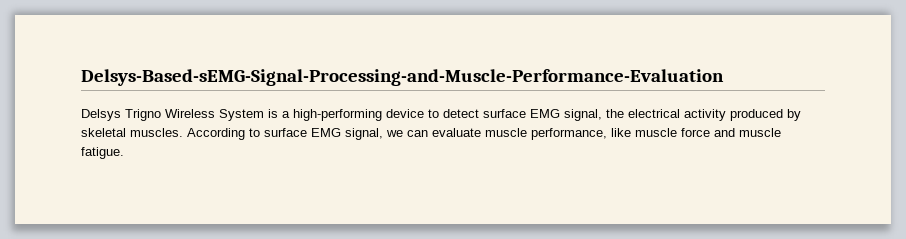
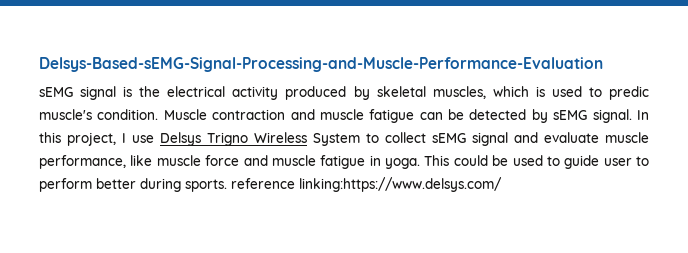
- Delsys Trigno Wireless System is a high-performing device to detect surface EMG signal, the electrical activity produced by skeletal muscles. According to surface EMG signal, we can evaluate muscle performance, like muscle force and muscle fatigue.
+ sEMG signal is the electrical activity produced by skeletal muscles, which is used to predic muscle's condition. Muscle contraction and muscle fatigue can be detected by sEMG signal. In this project, I use Delsys Trigno Wireless System to collect sEMG signal and evaluate muscle performance, like muscle force and muscle fatigue in yoga. This could be used to guide user to perform better during sports. reference linking:https://www.delsys.com/

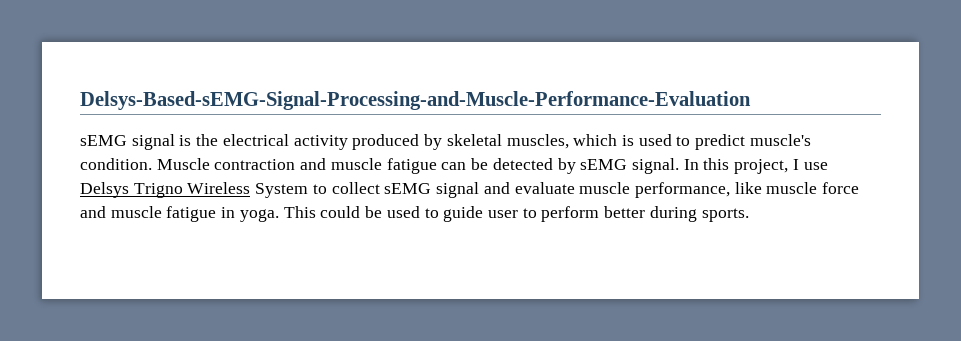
- sEMG signal is the electrical activity produced by skeletal muscles, which is used to predic muscle's condition.
+ sEMG signal is the electrical activity produced by skeletal muscles, which is used to predict muscle's condition.
- This could be used to guide user to perform better during sports. reference linking:https://www.delsys.com/
+ This could be used to guide user to perform better during sports.

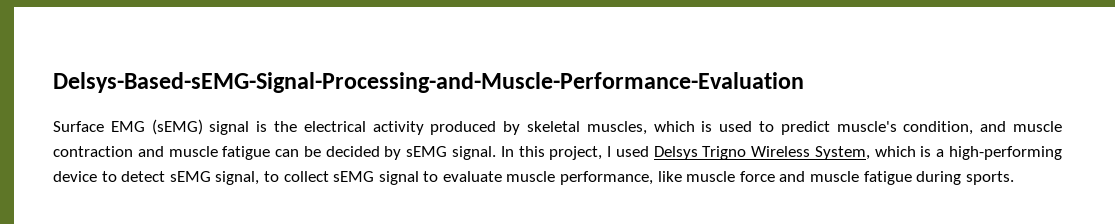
- sEMG signal is the electrical activity produced by skeletal muscles, which is used to predict muscle's condition. Muscle contraction and muscle fatigue can be detected by sEMG signal.
+ Surface EMG (sEMG) signal is the electrical activity produced by skeletal muscles, which is used to predict muscle's condition, and muscle contraction and muscle fatigue can be decided by sEMG signal.
- In this project, I use Delsys Trigno Wireless System to collect sEMG signal and evaluate muscle performance, like muscle force and muscle fatigue in yoga. This could be used to guide user to perform better during sports.
+ In this project, I used Delsys Trigno Wireless System, which is a high-performing device to detect sEMG signal, to collect sEMG signal to evaluate muscle performance, like muscle force and muscle fatigue during sports.

